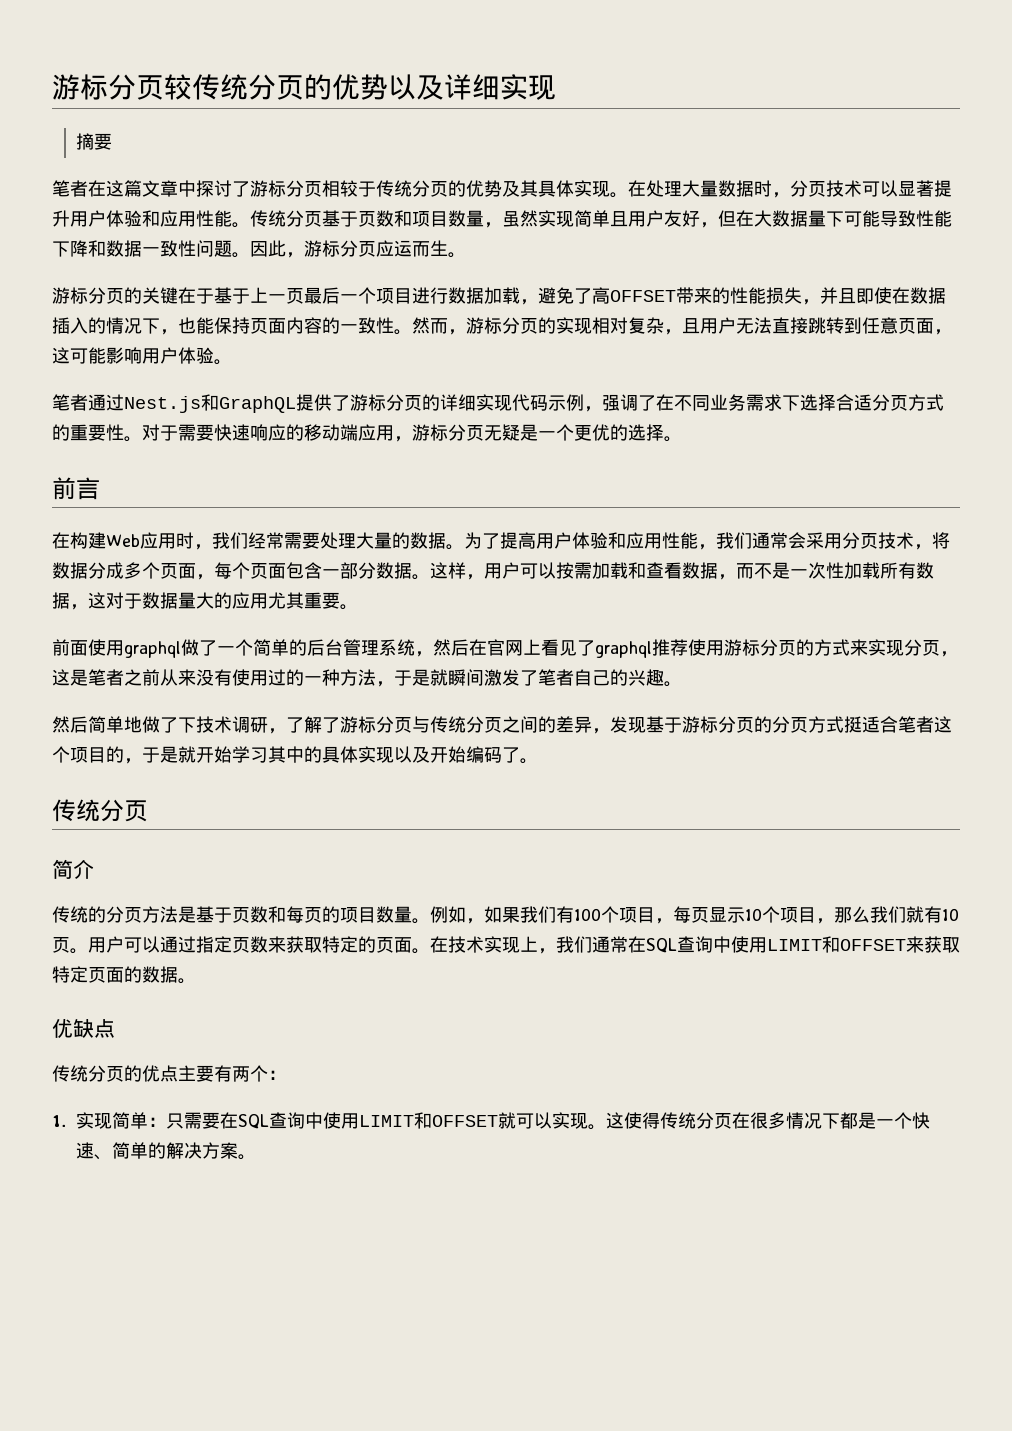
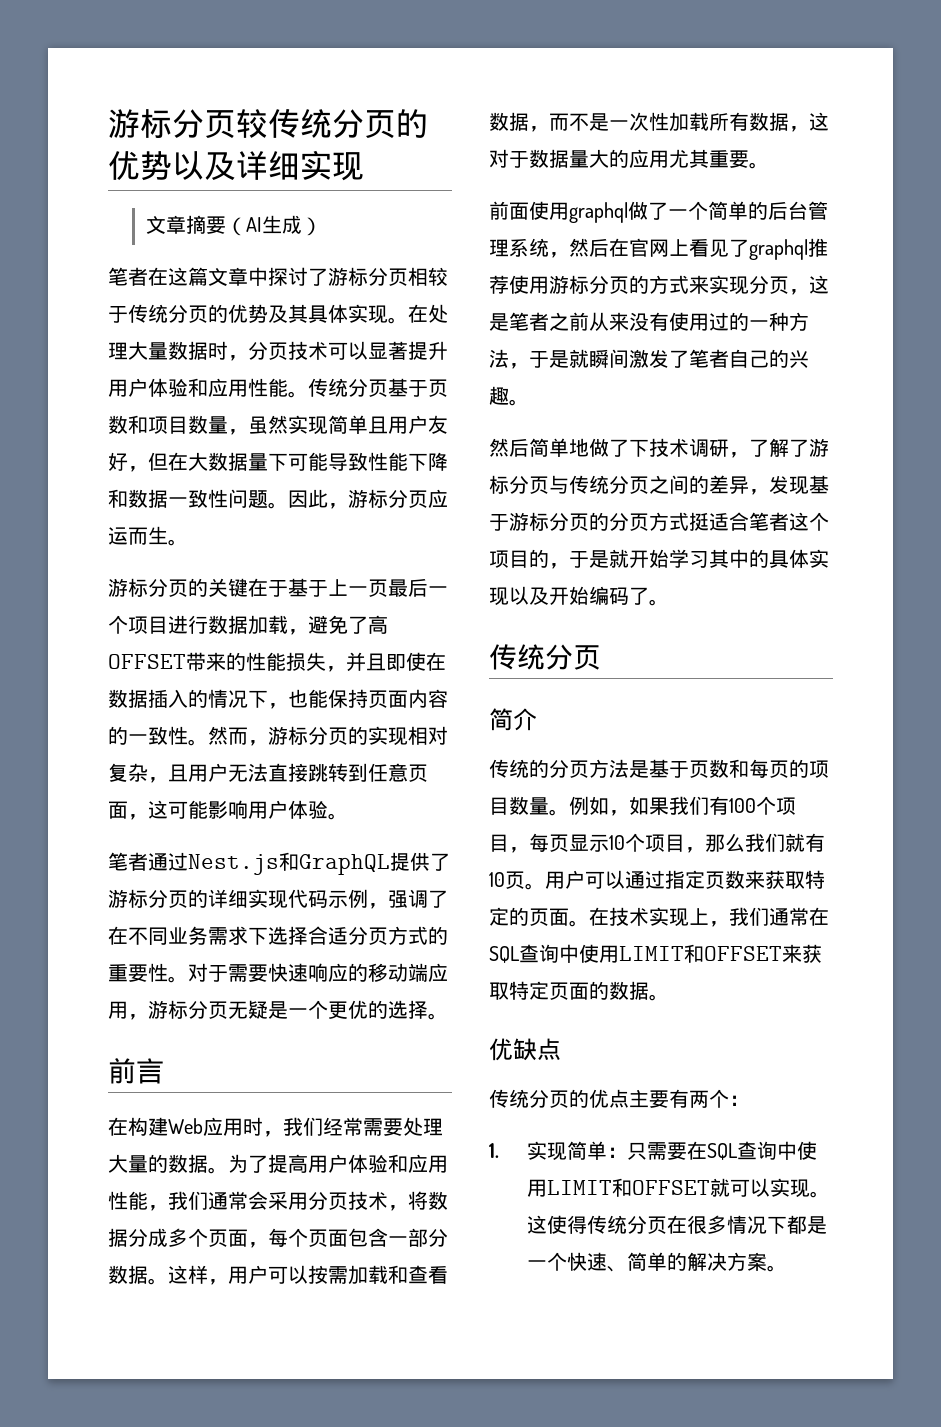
- 摘要
+ 文章摘要（AI生成）

